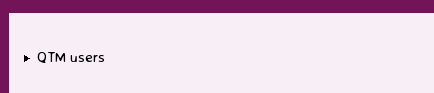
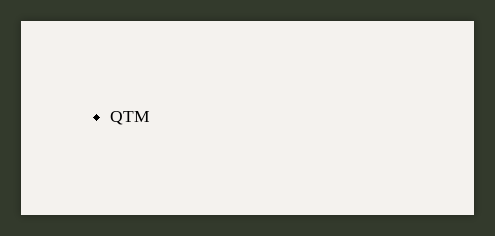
- QTM users
+ QTM

